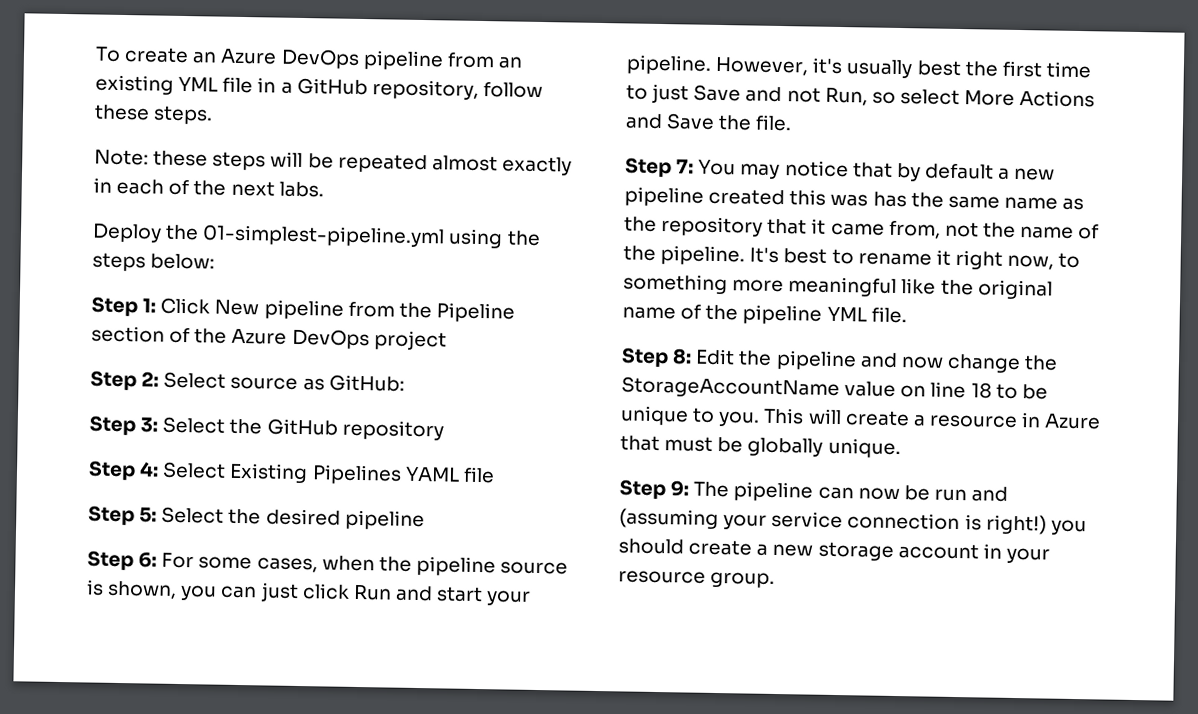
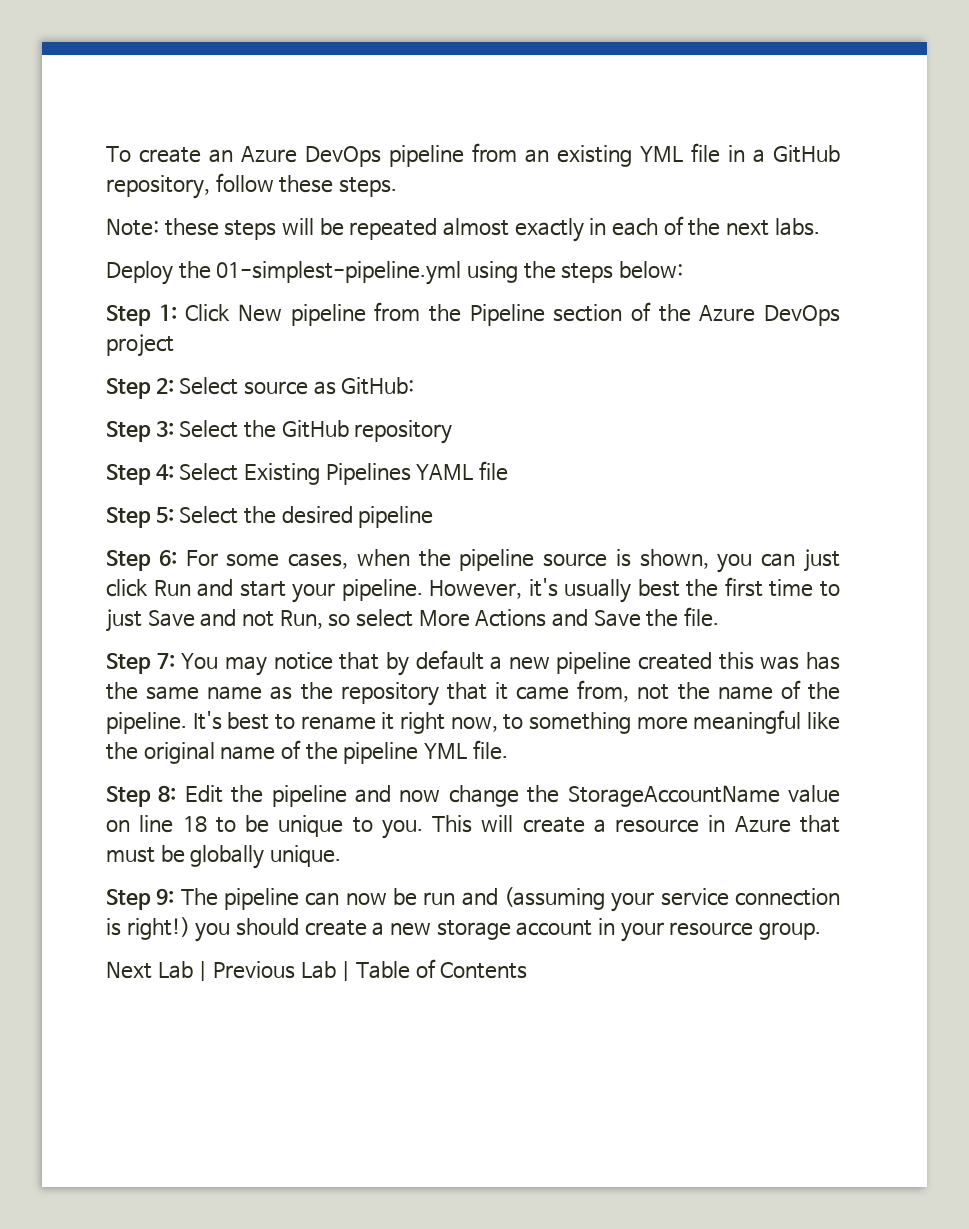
+ Next Lab | Previous Lab | Table of Contents

